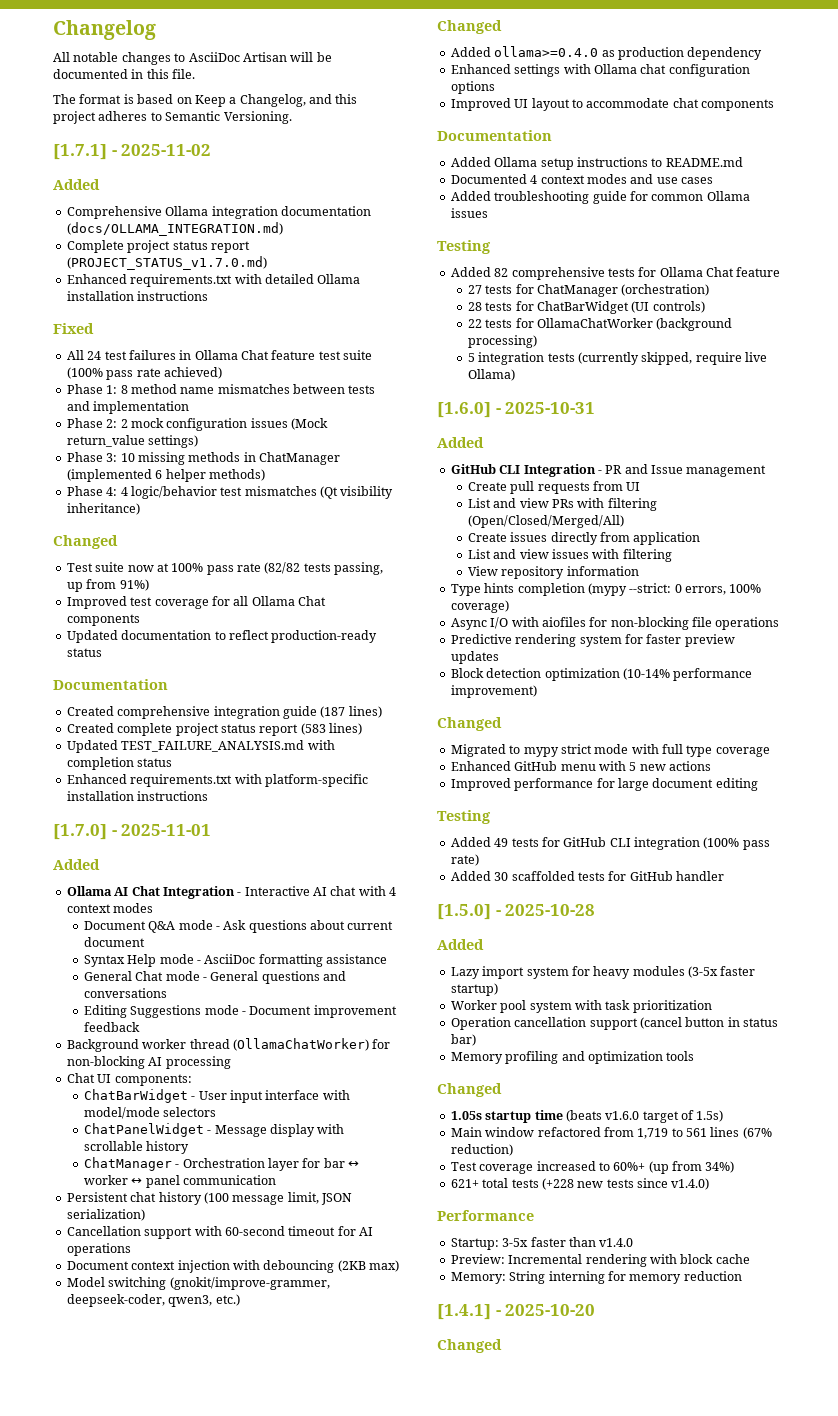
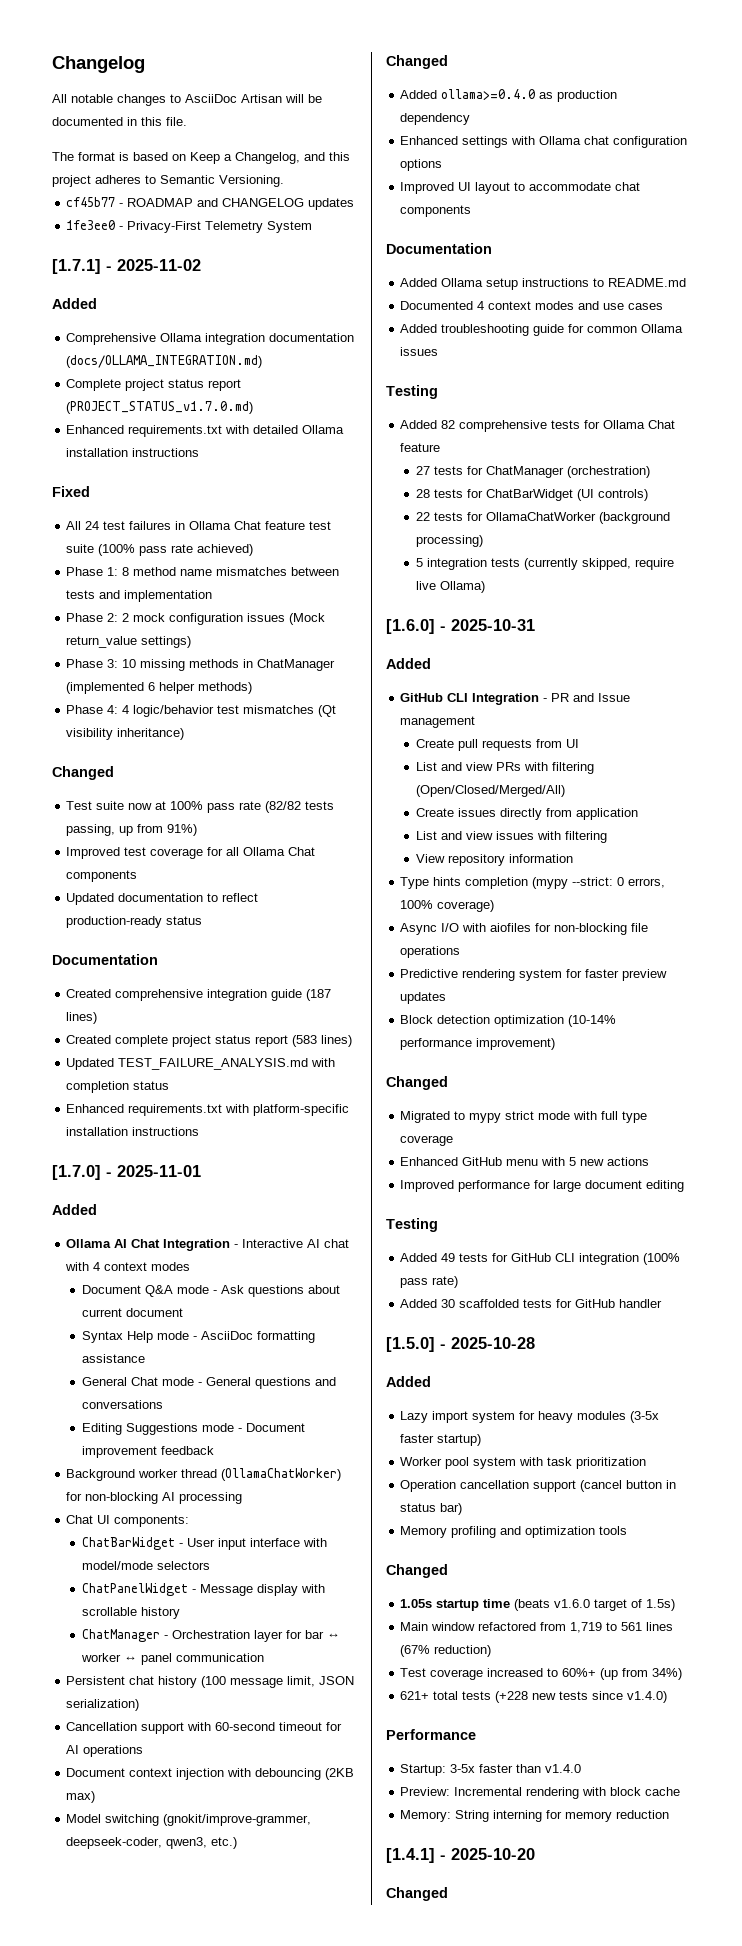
+ cf45b77 - ROADMAP and CHANGELOG updates
+ 1fe3ee0 - Privacy-First Telemetry System

